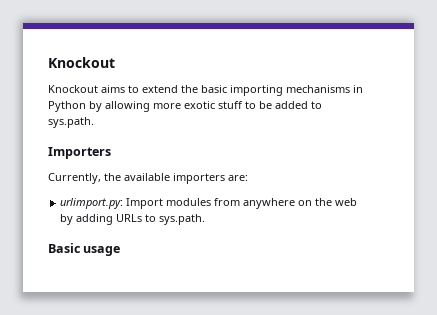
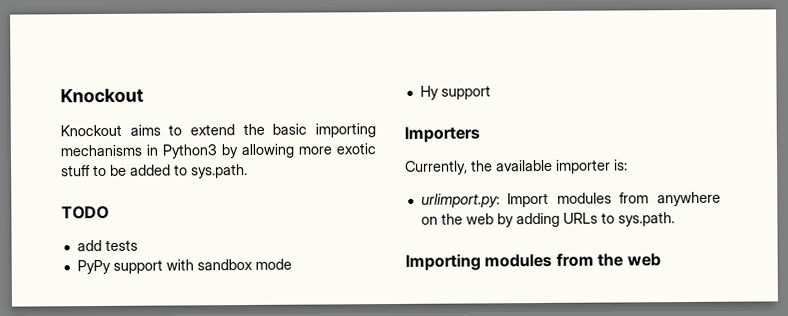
- Knockout aims to extend the basic importing mechanisms in Python by allowing more exotic stuff to be added to sys.path.
+ Knockout aims to extend the basic importing mechanisms in Python3 by allowing more exotic stuff to be added to sys.path.
+ TODO
+ add tests
+ PyPy support with sandbox mode
+ Hy support
- Currently, the available importers are:
+ Currently, the available importer is:
- Basic usage
+ Importing modules from the web

